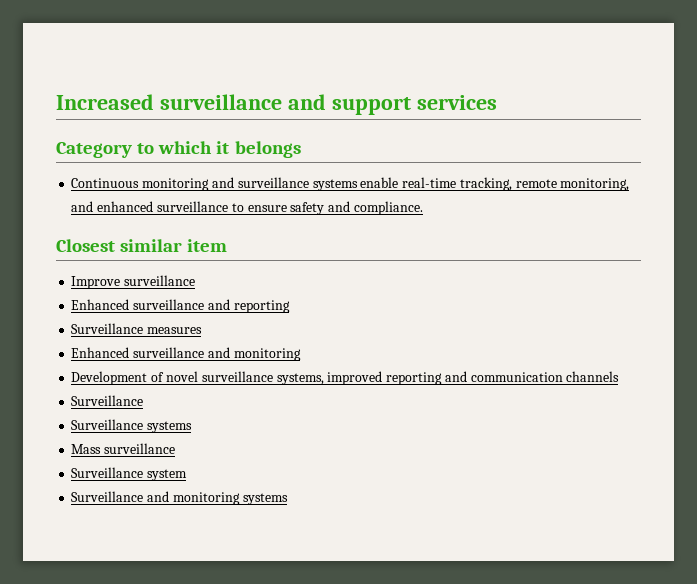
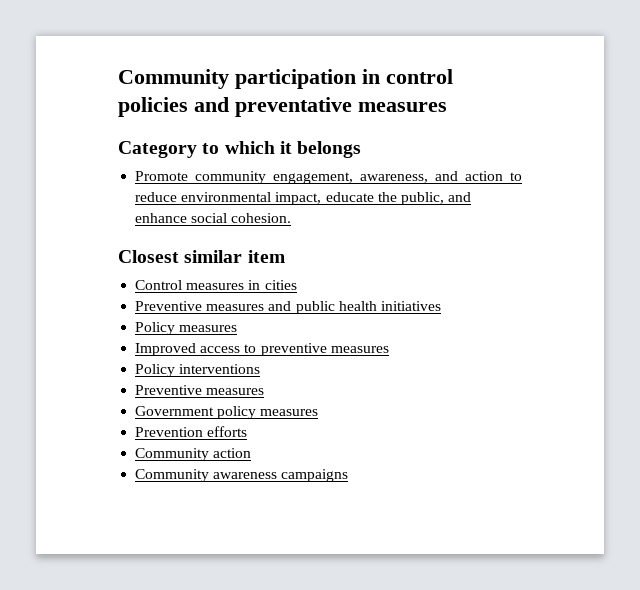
- Increased surveillance and support services
+ Community participation in control policies and preventative measures
- Continuous monitoring and surveillance systems enable real-time tracking, remote monitoring, and enhanced surveillance to ensure safety and compliance.
+ Promote community engagement, awareness, and action to reduce environmental impact, educate the public, and enhance social cohesion.
  Closest similar item
- Improve surveillance
- Enhanced surveillance and reporting
- Surveillance measures
- Enhanced surveillance and monitoring
- Development of novel surveillance systems, improved reporting and communication channels
- Surveillance
- Surveillance systems
- Mass surveillance
- Surveillance system
- Surveillance and monitoring systems
+ Control measures in cities
+ Preventive measures and public health initiatives
+ Policy measures
+ Improved access to preventive measures
+ Policy interventions
+ Preventive measures
+ Government policy measures
+ Prevention efforts
+ Community action
+ Community awareness campaigns

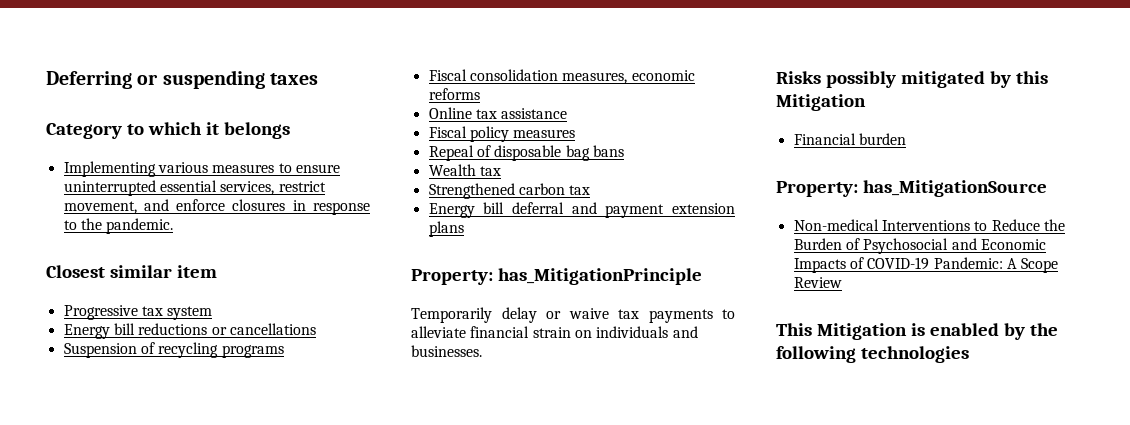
- Community participation in control policies and preventative measures
+ Deferring or suspending taxes
- Promote community engagement, awareness, and action to reduce environmental impact, educate the public, and enhance social cohesion.
+ Implementing various measures to ensure uninterrupted essential services, restrict movement, and enforce closures in response to the pandemic.
  Closest similar item
- Control measures in cities
- Preventive measures and public health initiatives
- Policy measures
- Improved access to preventive measures
- Policy interventions
- Preventive measures
- Government policy measures
- Prevention efforts
- Community action
- Community awareness campaigns
+ Progressive tax system
+ Energy bill reductions or cancellations
+ Suspension of recycling programs
+ Fiscal consolidation measures, economic reforms
+ Online tax assistance
+ Fiscal policy measures
+ Repeal of disposable bag bans
+ Wealth tax
+ Strengthened carbon tax
+ Energy bill deferral and payment extension plans
+ Property: has_MitigationPrinciple
+ Temporarily delay or waive tax payments to alleviate financial strain on individuals and businesses.
+ Risks possibly mitigated by this Mitigation
+ Financial burden
+ Property: has_MitigationSource
+ Non-medical Interventions to Reduce the Burden of Psychosocial and Economic Impacts of COVID-19 Pandemic: A Scope Review
+ This Mitigation is enabled by the following technologies

